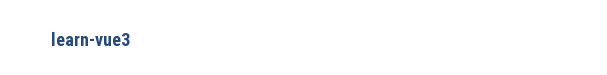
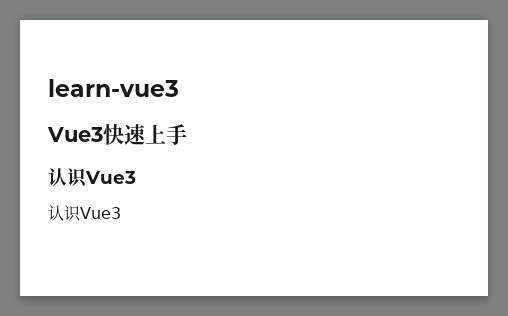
+ Vue3快速上手
+ 认识Vue3
+ 认识Vue3

